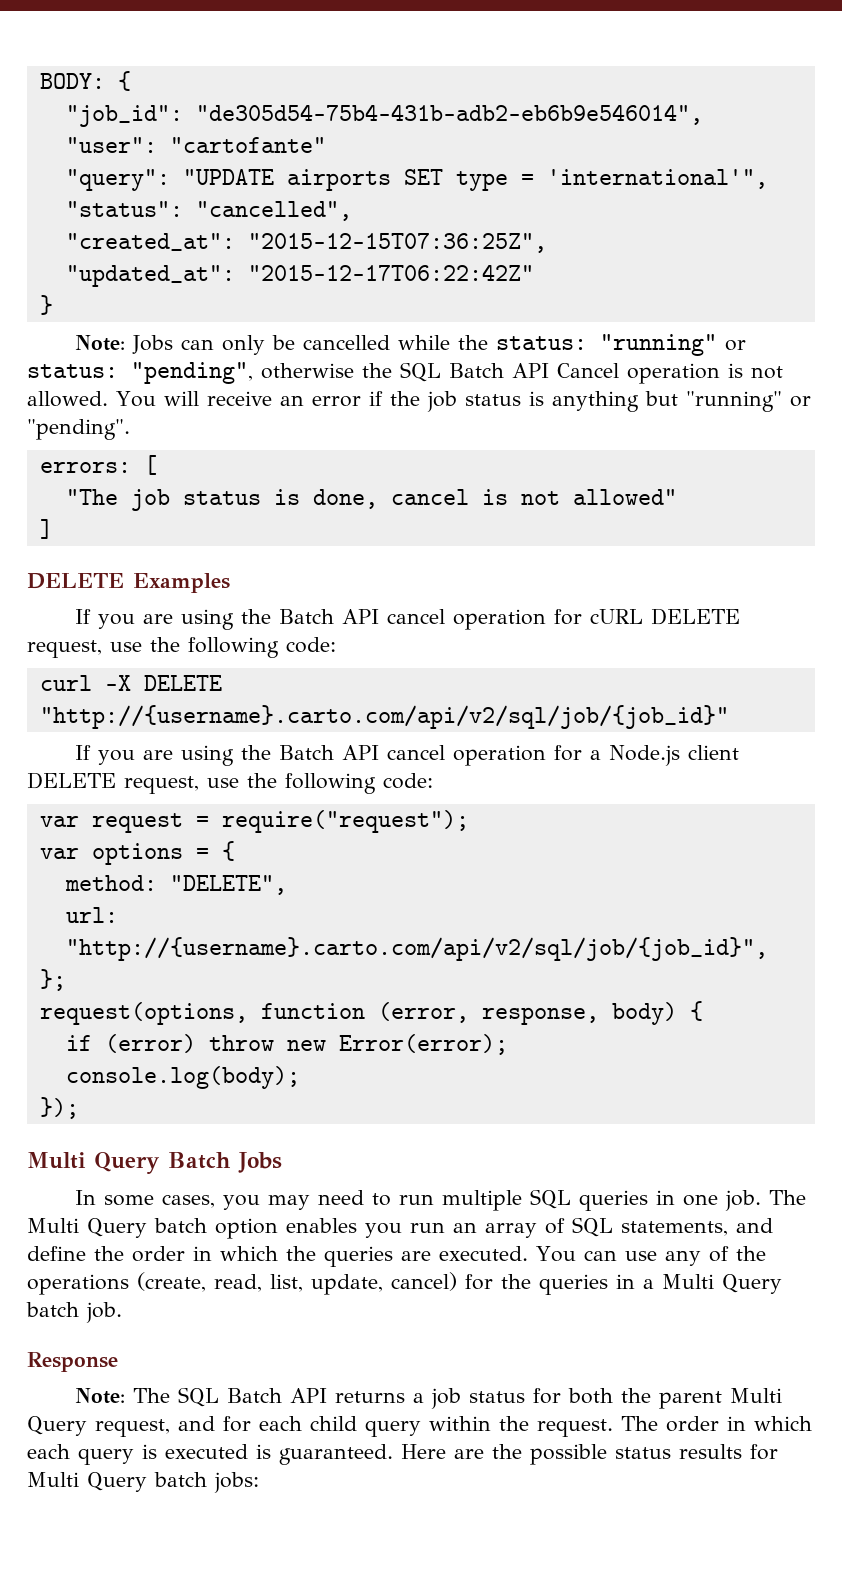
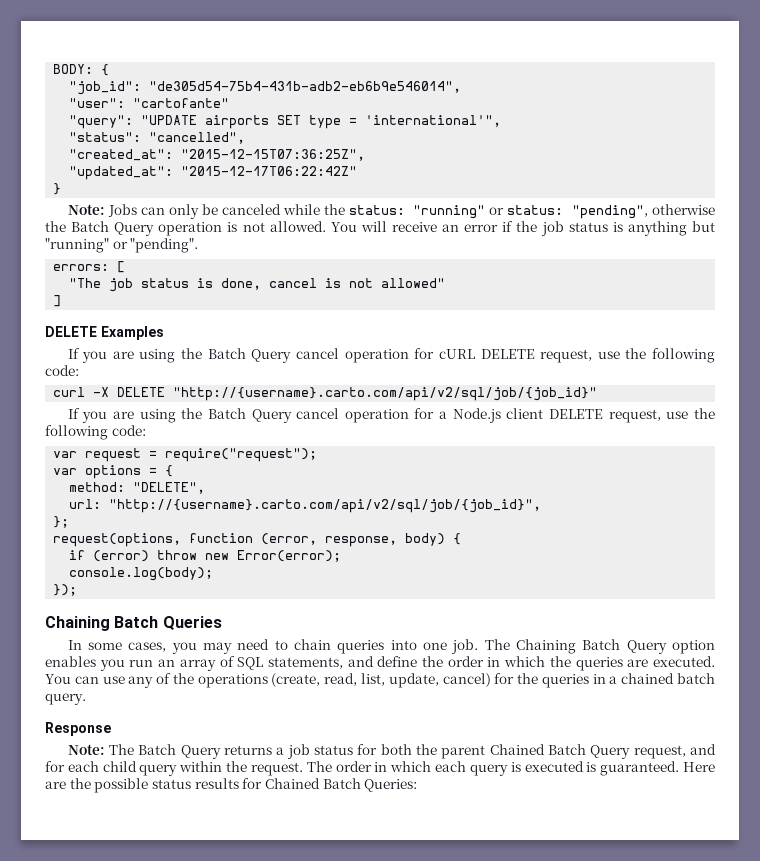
- Note: Jobs can only be cancelled while the status: "running" or status: "pending", otherwise the SQL Batch API Cancel operation is not allowed.
+ Note: Jobs can only be canceled while the status: "running" or status: "pending", otherwise the Batch Query operation is not allowed.
- If you are using the Batch API cancel operation for cURL DELETE request, use the following code:
+ If you are using the Batch Query cancel operation for cURL DELETE request, use the following code:
- If you are using the Batch API cancel operation for a Node.js client DELETE request, use the following code:
+ If you are using the Batch Query cancel operation for a Node.js client DELETE request, use the following code:
- Multi Query Batch Jobs
+ Chaining Batch Queries
- In some cases, you may need to run multiple SQL queries in one job. The Multi Query batch option enables you run an array of SQL statements, and define the order in which the queries are executed.
+ In some cases, you may need to chain queries into one job. The Chaining Batch Query option enables you run an array of SQL statements, and define the order in which the queries are executed.
- You can use any of the operations (create, read, list, update, cancel) for the queries in a Multi Query batch job.
+ You can use any of the operations (create, read, list, update, cancel) for the queries in a chained batch query.
- Note: The SQL Batch API returns a job status for both the parent Multi Query request, and for each child query within the request.
+ Note: The Batch Query returns a job status for both the parent Chained Batch Query request, and for each child query within the request.
- Here are the possible status results for Multi Query batch jobs:
+ Here are the possible status results for Chained Batch Queries:

